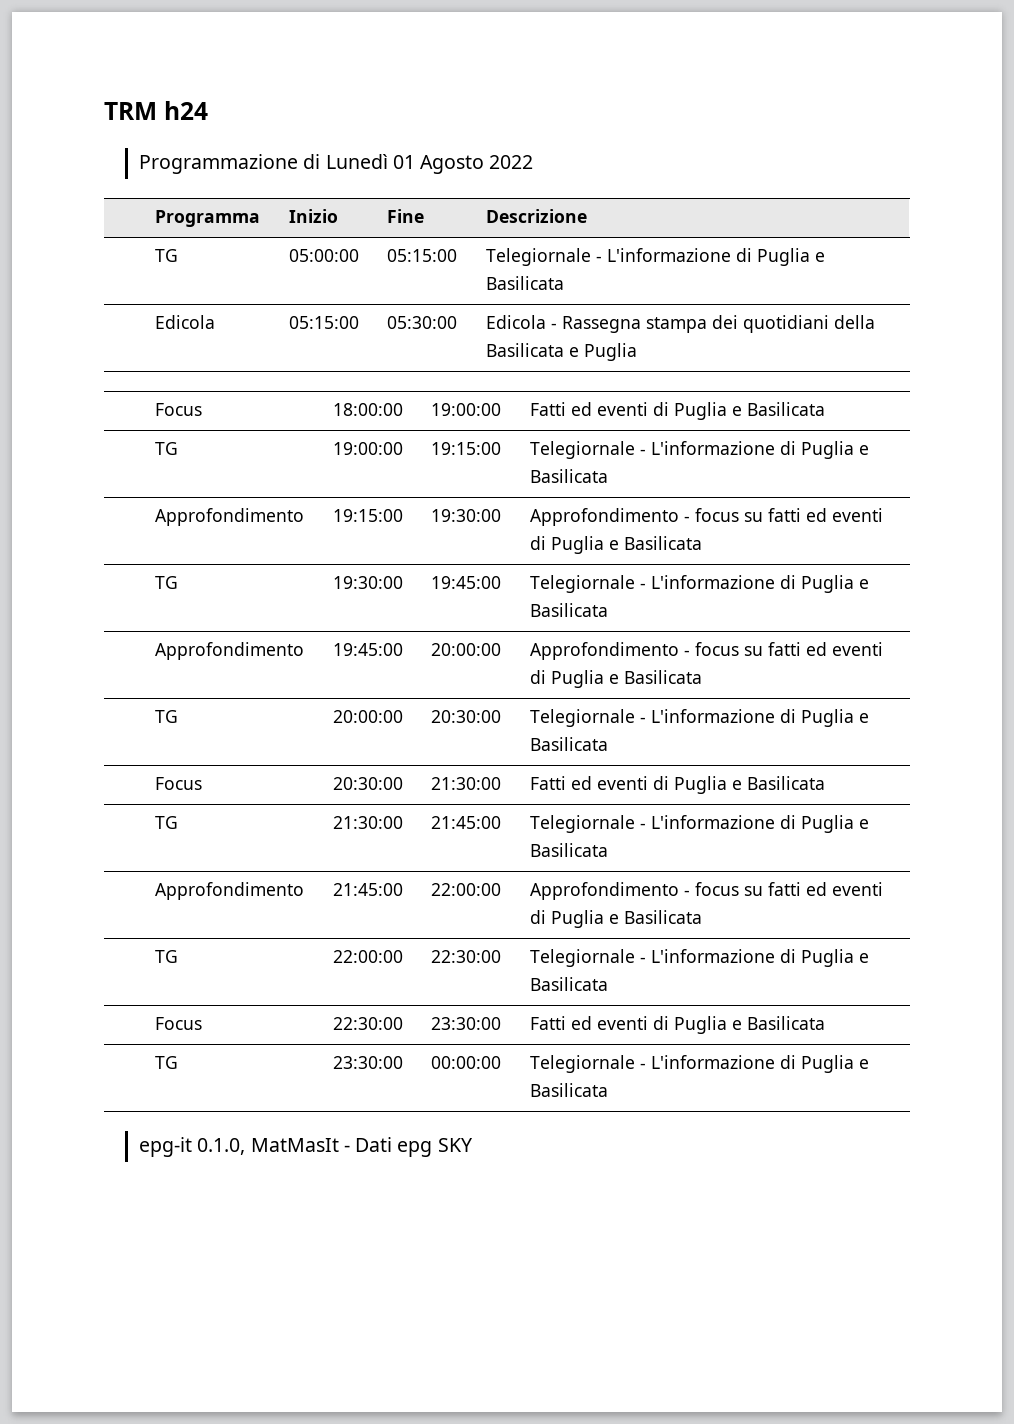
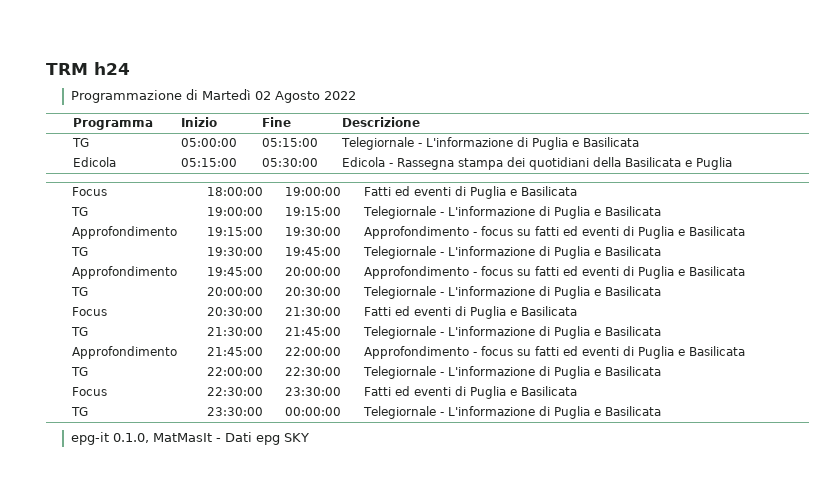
- Programmazione di Lunedì 01 Agosto 2022
+ Programmazione di Martedì 02 Agosto 2022

